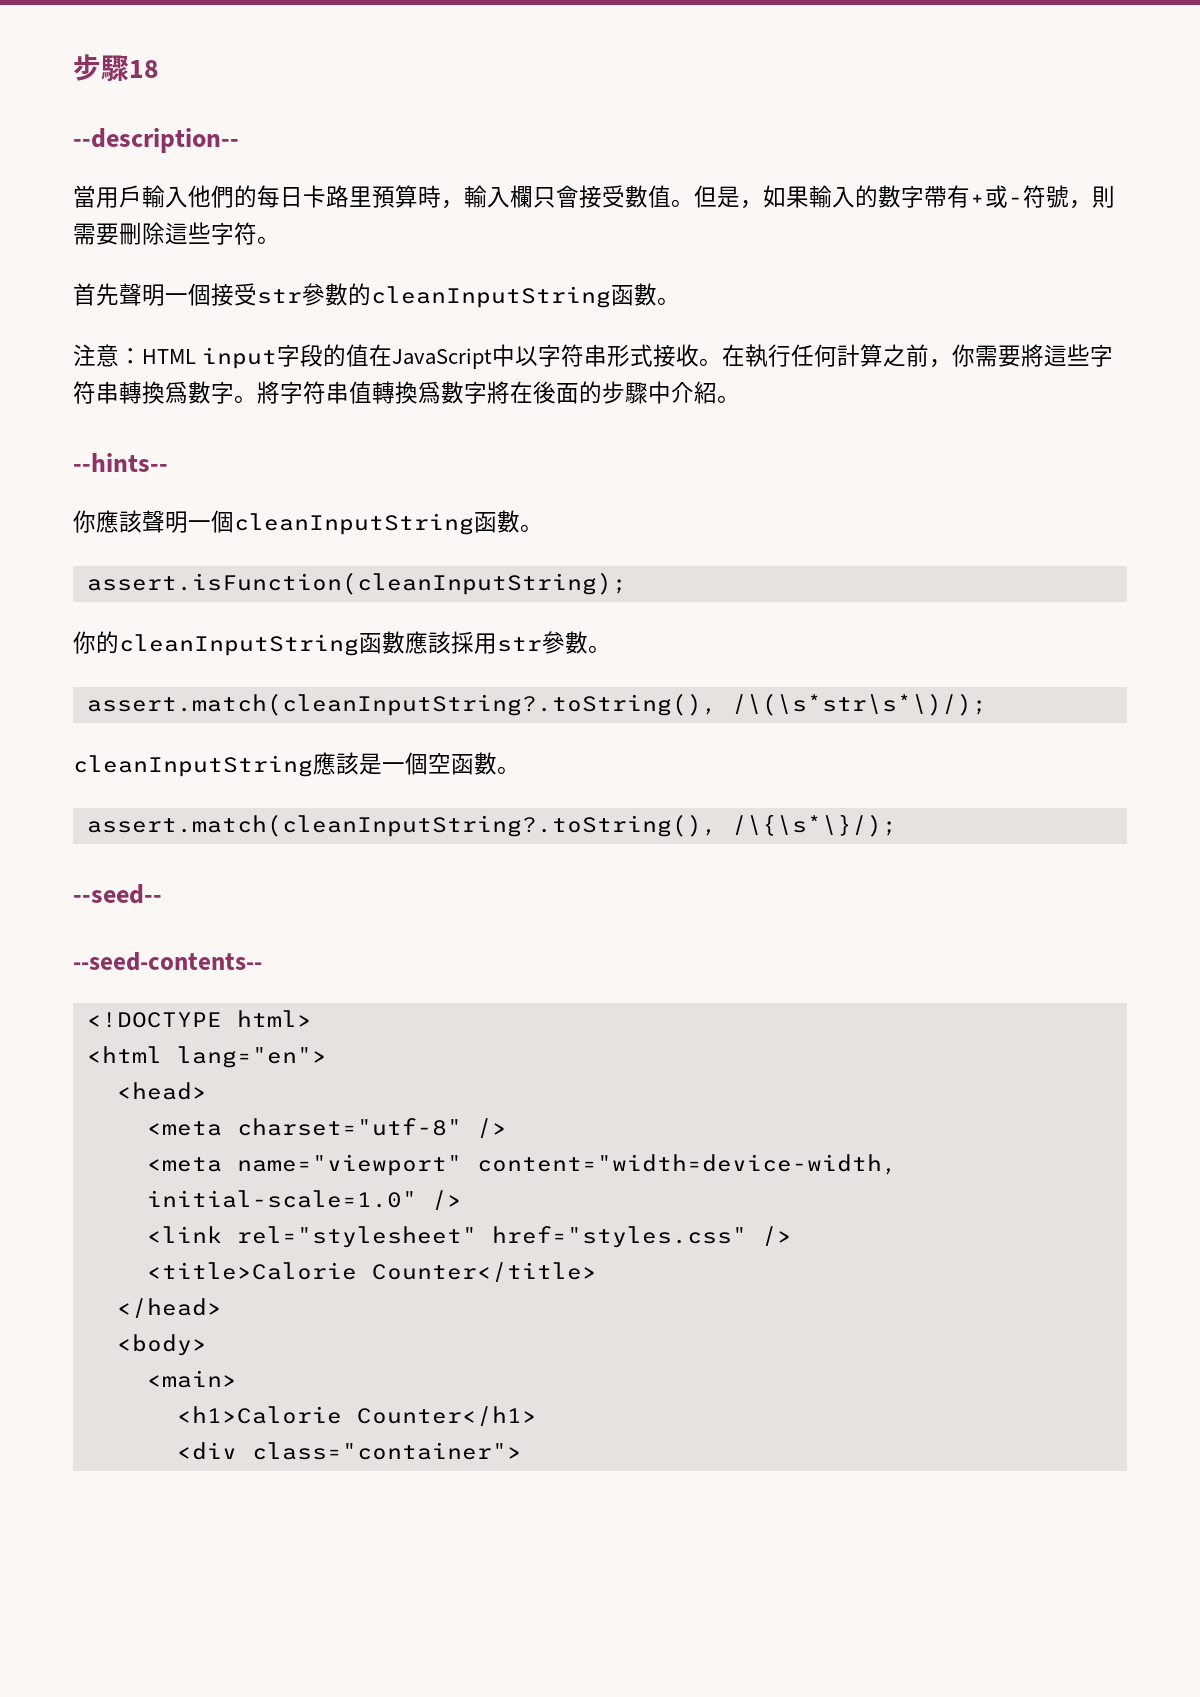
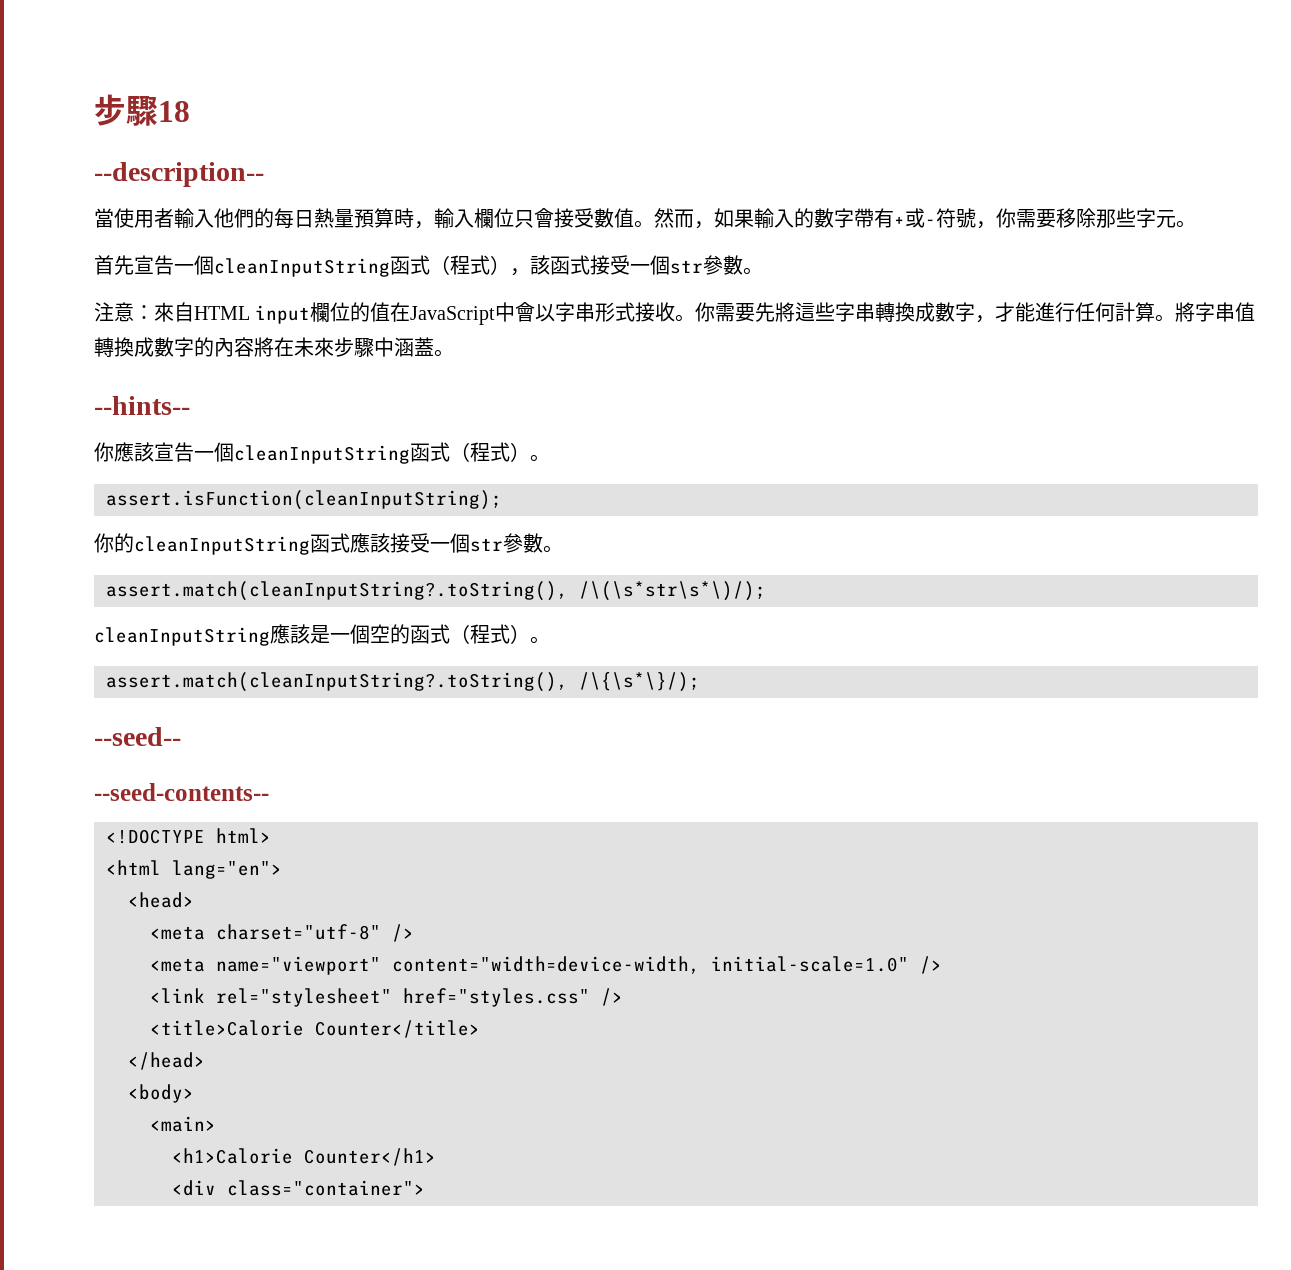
- 當用戶輸入他們的每日卡路里預算時，輸入欄只會接受數值。
+ 當使用者輸入他們的每日熱量預算時，輸入欄位只會接受數值。
- 但是，如果輸入的數字帶有+或-符號，則需要刪除這些字符。
- 首先聲明一個接受str參數的cleanInputString函數。
+ 然而，如果輸入的數字帶有+或-符號，你需要移除那些字元。
+ 首先宣告一個cleanInputString函式（程式），該函式接受一個str參數。
- 注意：HTML input字段的值在JavaScript中以字符串形式接收。
+ 注意：來自HTML input欄位的值在JavaScript中會以字串形式接收。
- 在執行任何計算之前，你需要將這些字符串轉換爲數字。將字符串值轉換爲數字將在後面的步驟中介紹。
+ 你需要先將這些字串轉換成數字，才能進行任何計算。將字串值轉換成數字的內容將在未來步驟中涵蓋。
- 你應該聲明一個cleanInputString函數。
+ 你應該宣告一個cleanInputString函式（程式）。
- 你的cleanInputString函數應該採用str參數。
+ 你的cleanInputString函式應該接受一個str參數。
- cleanInputString應該是一個空函數。
+ cleanInputString應該是一個空的函式（程式）。

